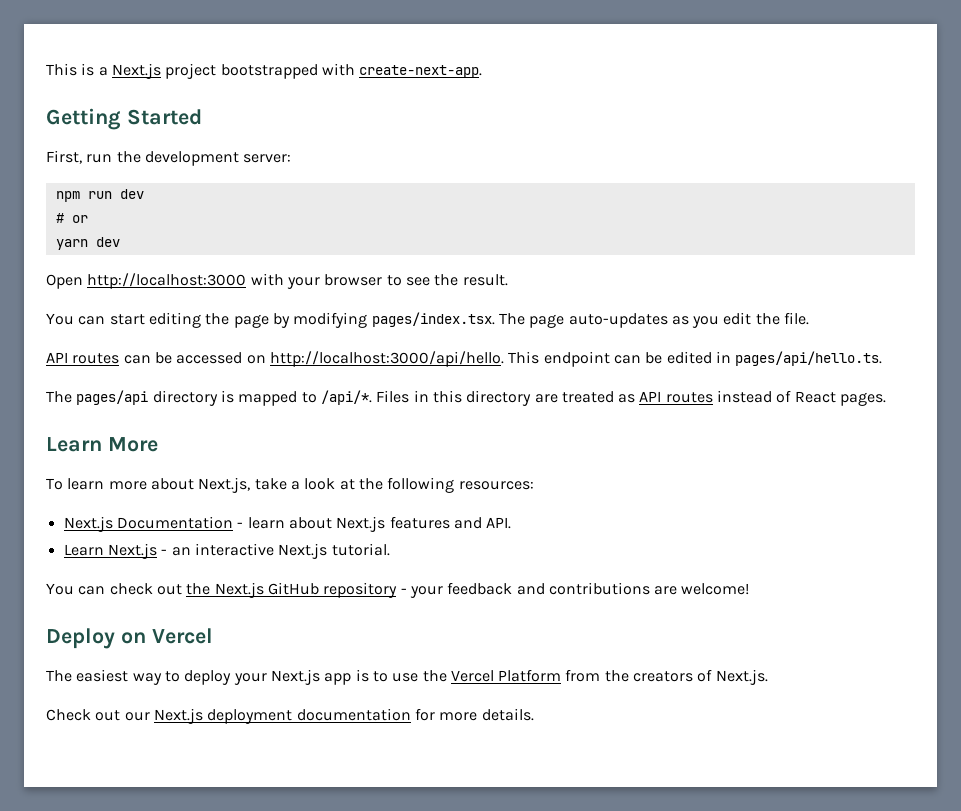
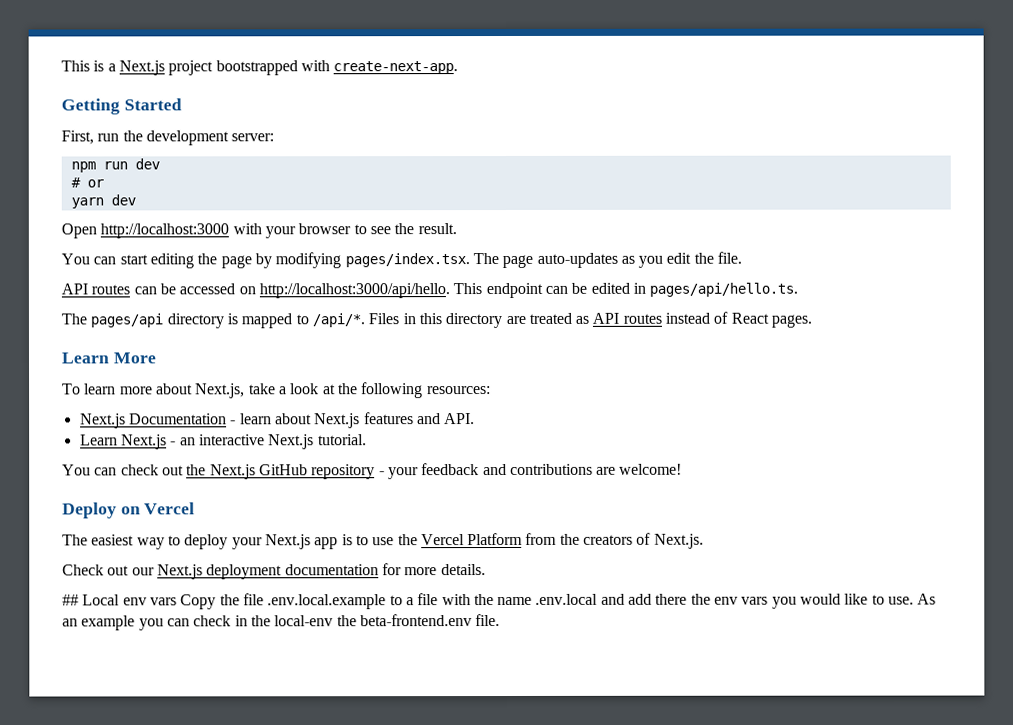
+ ## Local env vars Copy the file .env.local.example to a file with the name .env.local and add there the env vars you would like to use. As an example you can check in the local-env the beta-frontend.env file.

